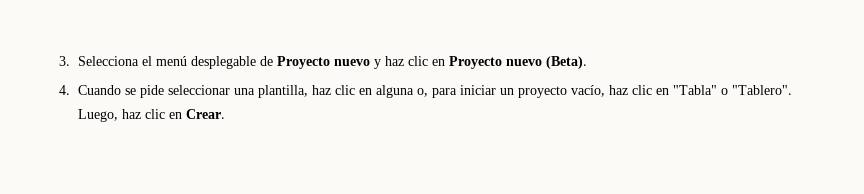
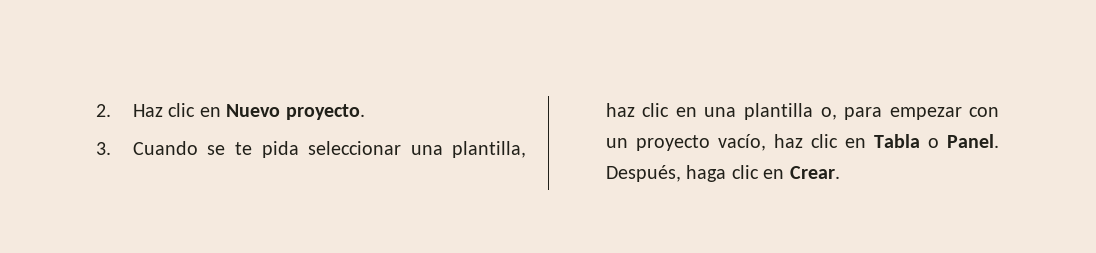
- 3. Selecciona el menú desplegable de Proyecto nuevo y haz clic en Proyecto nuevo (Beta).
- 4. Cuando se pide seleccionar una plantilla, haz clic en alguna o, para iniciar un proyecto vacío, haz clic en "Tabla" o "Tablero". Luego, haz clic en Crear.
+ 2. Haz clic en Nuevo proyecto.
+ 3. Cuando se te pida seleccionar una plantilla, haz clic en una plantilla o, para empezar con un proyecto vacío, haz clic en Tabla o Panel. Después, haga clic en Crear.

